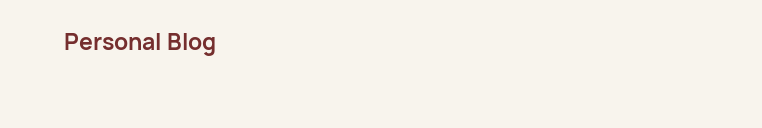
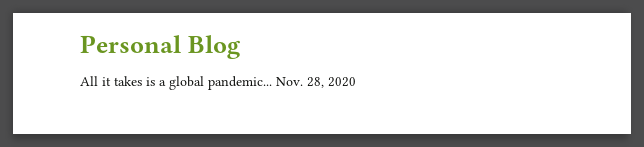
+ All it takes is a global pandemic... Nov. 28, 2020

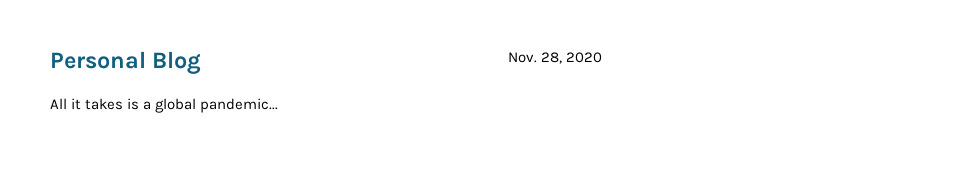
- All it takes is a global pandemic... Nov. 28, 2020
+ All it takes is a global pandemic...
+ Nov. 28, 2020

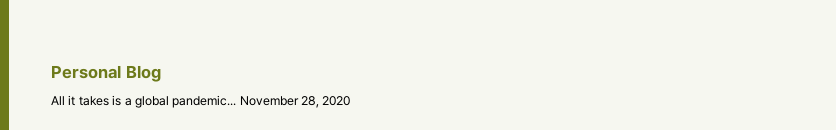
- All it takes is a global pandemic...
- Nov. 28, 2020
+ All it takes is a global pandemic... November 28, 2020

